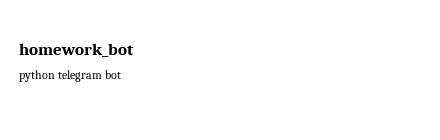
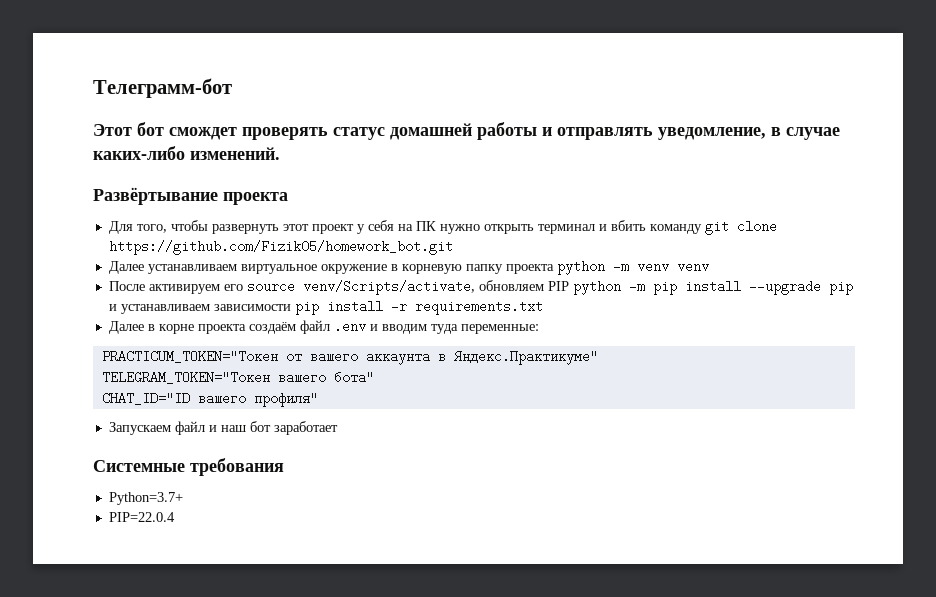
- homework_bot
- python telegram bot
+ Телеграмм-бот
+ Этот бот смождет проверять статус домашней работы и отправлять уведомление, в случае каких-либо изменений.
+ Развёртывание проекта
+ Для того, чтобы развернуть этот проект у себя на ПК нужно открыть терминал и вбить команду git clone https://github.com/Fizik05/homework_bot.git
+ Далее устанавливаем виртуальное окружение в корневую папку проекта python -m venv venv
+ После активируем его source venv/Scripts/activate, обновляем PIP python -m pip install --upgrade pip и устанавливаем зависимости pip install -r requirements.txt
+ Далее в корне проекта создаём файл .env и вводим туда переменные:
+ PRACTICUM_TOKEN="Токен от вашего аккаунта в Яндекс.Практикуме"
+ TELEGRAM_TOKEN="Токен вашего бота"
+ CHAT_ID="ID вашего профиля"
+ Запускаем файл и наш бот заработает
+ Системные требования
+ Python=3.7+
+ PIP=22.0.4

